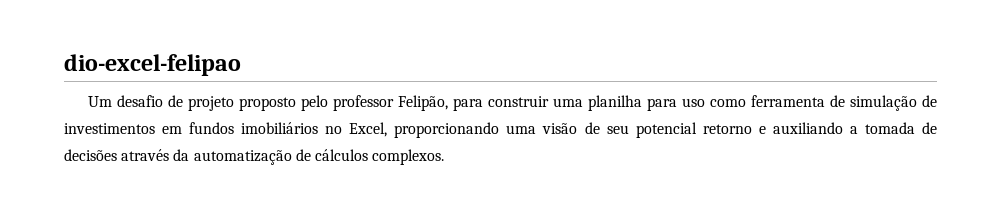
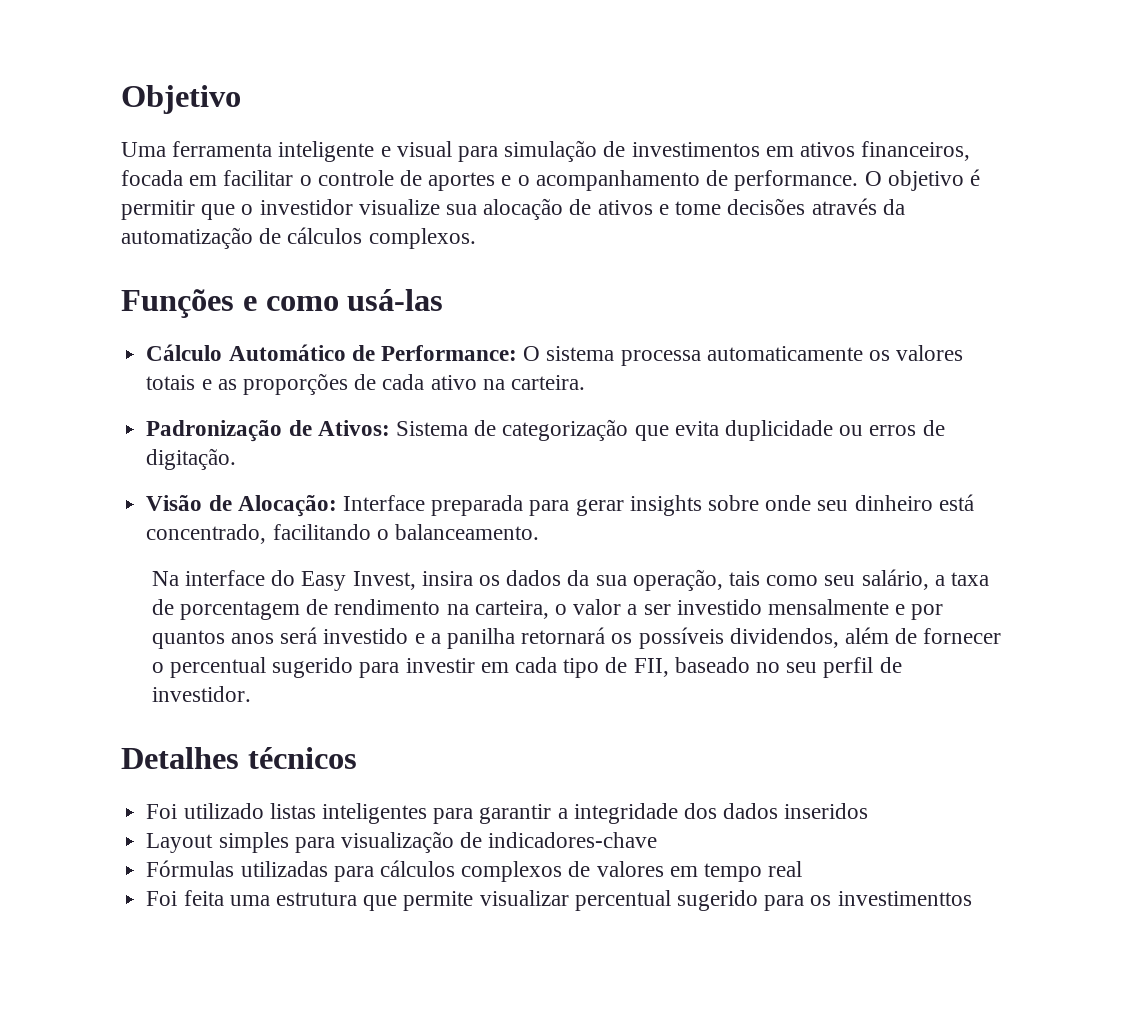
- dio-excel-felipao
- Um desafio de projeto proposto pelo professor Felipão, para construir uma planilha para uso como ferramenta de simulação de investimentos em fundos imobiliários no Excel, proporcionando uma visão de seu potencial retorno e auxiliando a tomada de decisões através da automatização de cálculos complexos.
+ Objetivo
+ Uma ferramenta inteligente e visual para simulação de investimentos em ativos financeiros, focada em facilitar o controle de aportes e o acompanhamento de performance. O objetivo é permitir que o investidor visualize sua alocação de ativos e tome decisões através da automatização de cálculos complexos.
+ Funções e como usá-las
+ Cálculo Automático de Performance: O sistema processa automaticamente os valores totais e as proporções de cada ativo na carteira.
+ Padronização de Ativos: Sistema de categorização que evita duplicidade ou erros de digitação.
+ Visão de Alocação: Interface preparada para gerar insights sobre onde seu dinheiro está concentrado, facilitando o balanceamento.
+ Na interface do Easy Invest, insira os dados da sua operação, tais como seu salário, a taxa de porcentagem de rendimento na carteira, o valor a ser investido mensalmente e por quantos anos será investido e a panilha retornará os possíveis dividendos, além de fornecer o percentual sugerido para investir em cada tipo de FII, baseado no seu perfil de investidor.
+ Detalhes técnicos
+ Foi utilizado listas inteligentes para garantir a integridade dos dados inseridos
+ Layout simples para visualização de indicadores-chave
+ Fórmulas utilizadas para cálculos complexos de valores em tempo real
+ Foi feita uma estrutura que permite visualizar percentual sugerido para os investimenttos

